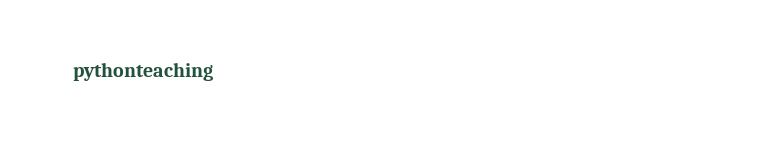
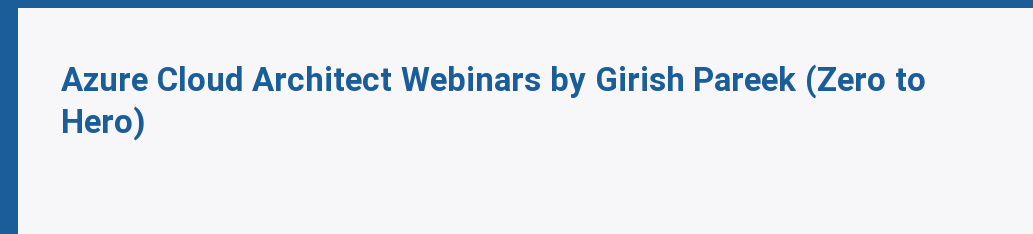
- pythonteaching
+ Azure Cloud Architect Webinars by Girish Pareek (Zero to Hero)

